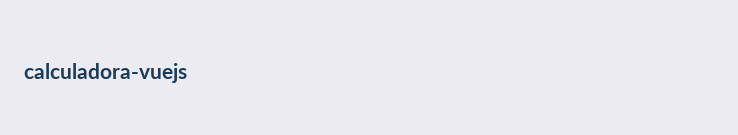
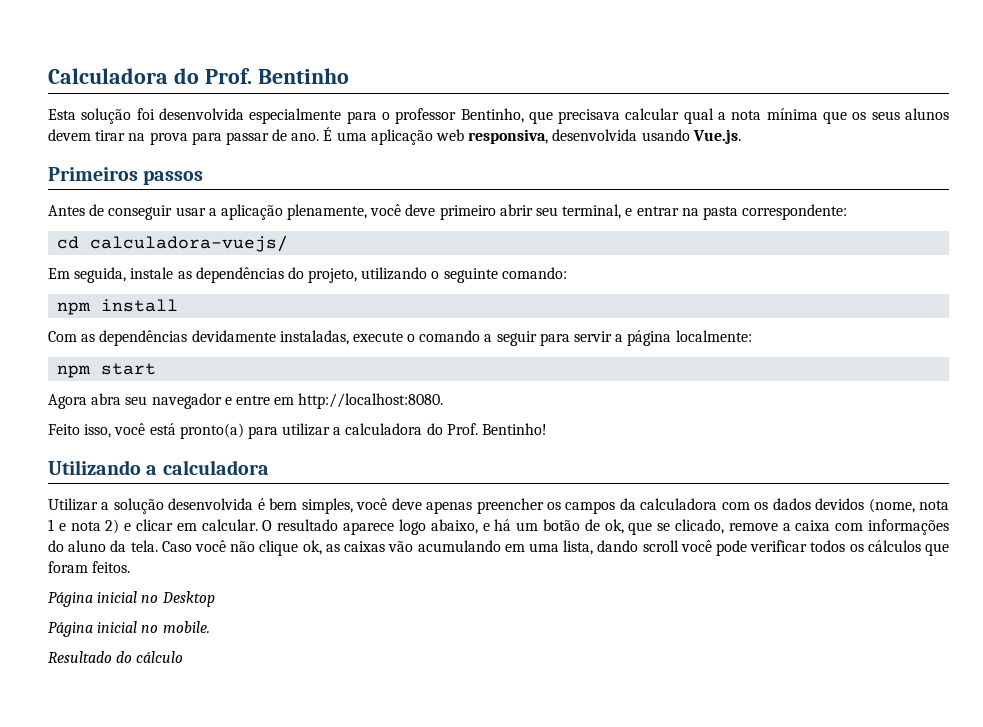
- calculadora-vuejs
+ Calculadora do Prof. Bentinho
+ Esta solução foi desenvolvida especialmente para o professor Bentinho, que precisava calcular qual a nota mínima que os seus alunos devem tirar na prova para passar de ano. É uma aplicação web responsiva, desenvolvida usando Vue.js.
+ Primeiros passos
+ Antes de conseguir usar a aplicação plenamente, você deve primeiro abrir seu terminal, e entrar na pasta correspondente:
+ cd calculadora-vuejs/
+ Em seguida, instale as dependências do projeto, utilizando o seguinte comando:
+ npm install
+ Com as dependências devidamente instaladas, execute o comando a seguir para servir a página localmente:
+ npm start
+ Agora abra seu navegador e entre em http://localhost:8080.
+ Feito isso, você está pronto(a) para utilizar a calculadora do Prof. Bentinho!
+ Utilizando a calculadora
+ Utilizar a solução desenvolvida é bem simples, você deve apenas preencher os campos da calculadora com os dados devidos (nome, nota 1 e nota 2) e clicar em calcular. O resultado aparece logo abaixo, e há um botão de ok, que se clicado, remove a caixa com informações do aluno da tela. Caso você não clique ok, as caixas vão acumulando em uma lista, dando scroll você pode verificar todos os cálculos que foram feitos.
+ Página inicial no Desktop
+ Página inicial no mobile.
+ Resultado do cálculo

